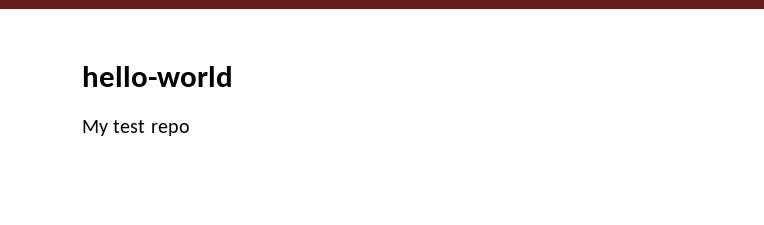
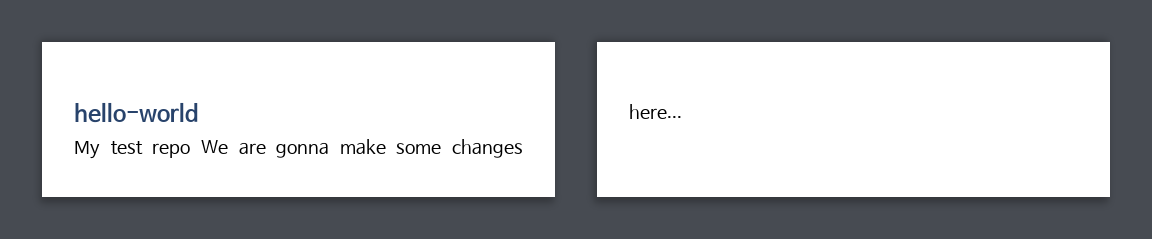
- My test repo
+ My test repo We are gonna make some changes here...

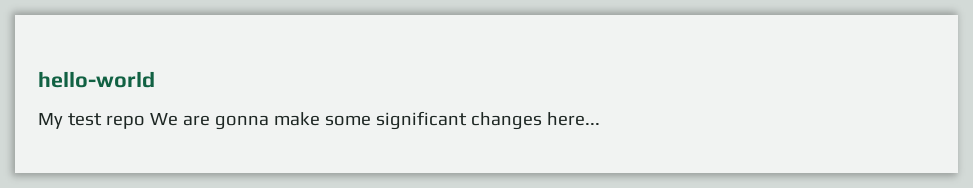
- My test repo We are gonna make some changes here...
+ My test repo We are gonna make some significant changes here...

